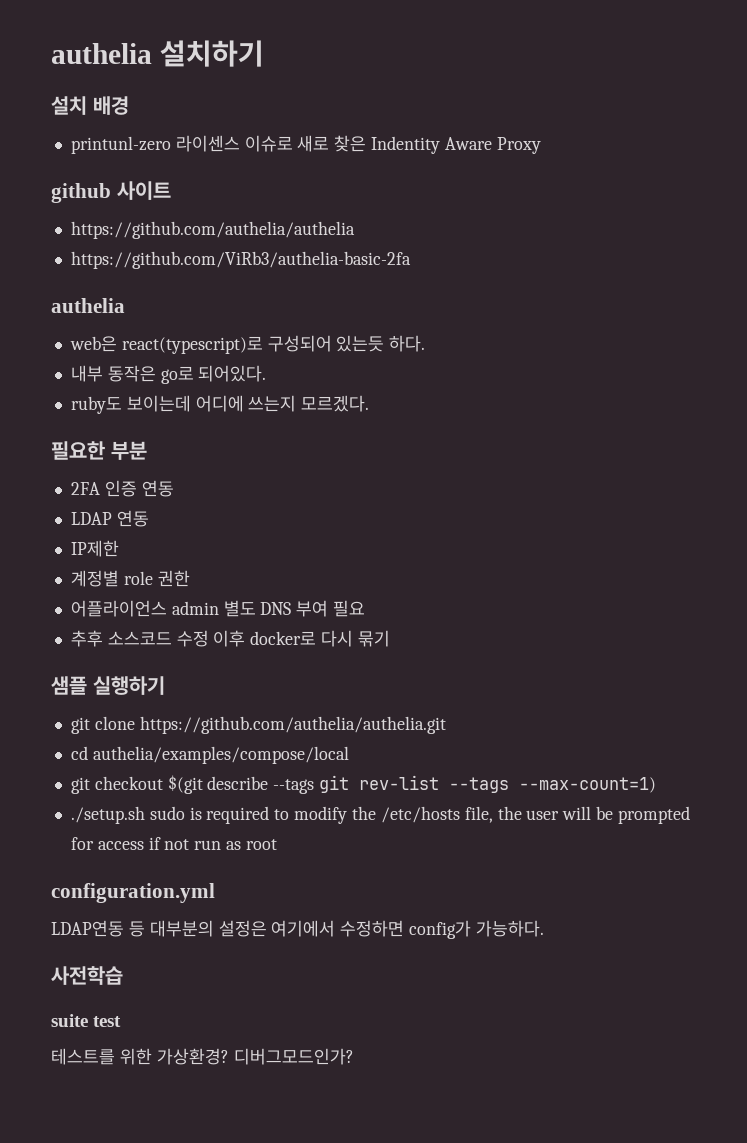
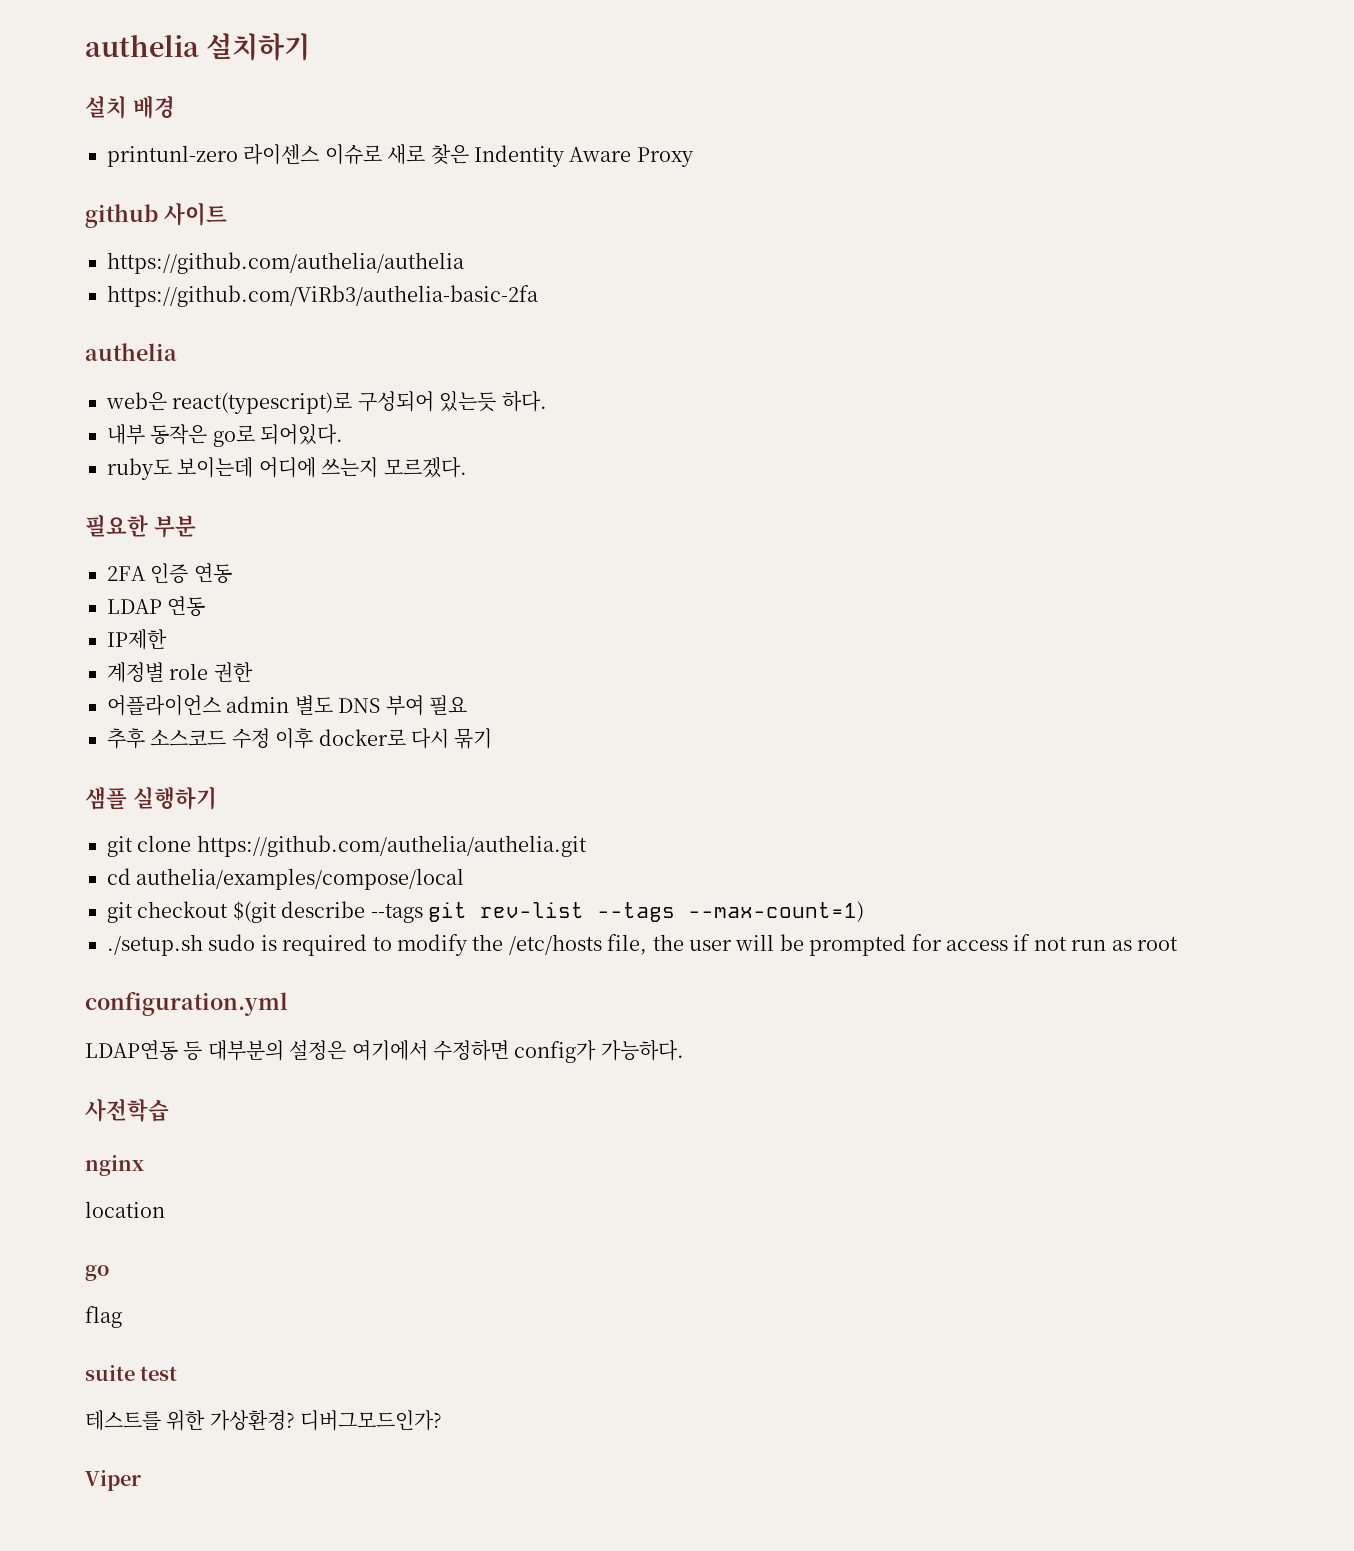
+ nginx
+ location
+ go
+ flag
+ Viper

